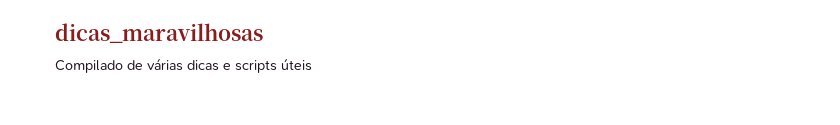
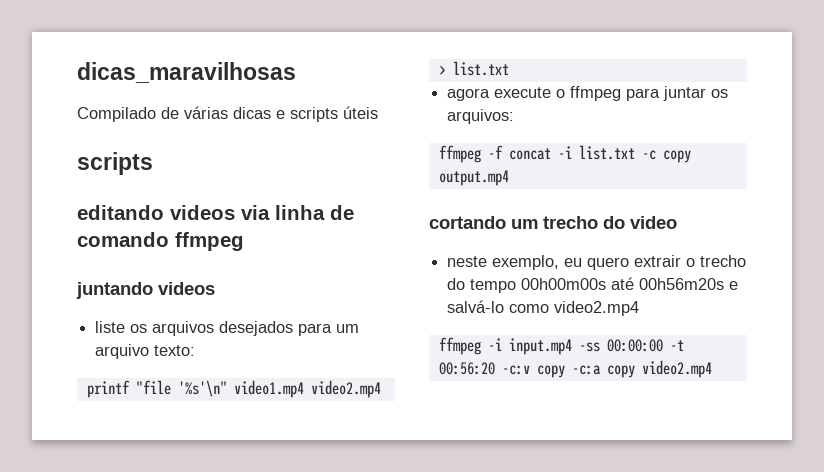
  Compilado de várias dicas e scripts úteis
+ scripts
+ editando videos via linha de comando ffmpeg
+ juntando videos
+ liste os arquivos desejados para um arquivo texto:
+ printf "file '%s'\n" video1.mp4 video2.mp4 > list.txt
+ agora execute o ffmpeg para juntar os arquivos:
+ ffmpeg -f concat -i list.txt -c copy output.mp4
+ cortando um trecho do video
+ neste exemplo, eu quero extrair o trecho do tempo 00h00m00s até 00h56m20s e salvá-lo como video2.mp4
+ ffmpeg -i input.mp4 -ss 00:00:00 -t 00:56:20 -c:v copy -c:a copy video2.mp4

